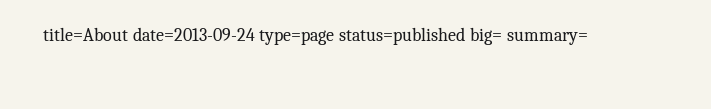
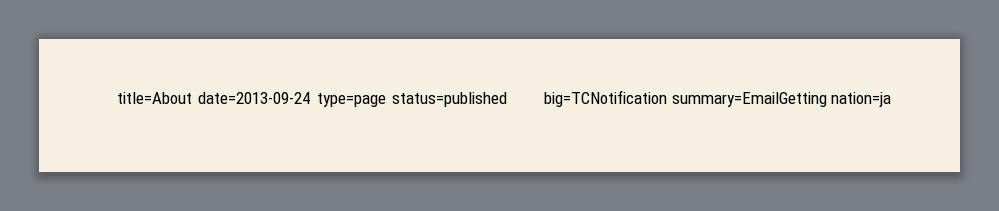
- title=About date=2013-09-24 type=page status=published big= summary=
+ title=About date=2013-09-24 type=page status=published big=TCNotification summary=EmailGetting nation=ja

